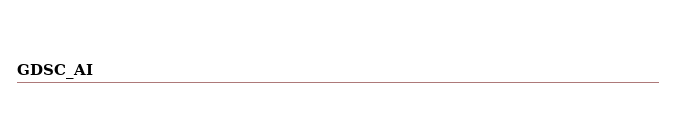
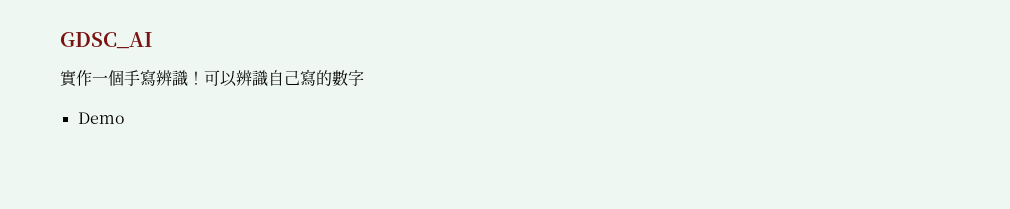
+ 實作一個手寫辨識！可以辨識自己寫的數字
+ Demo

